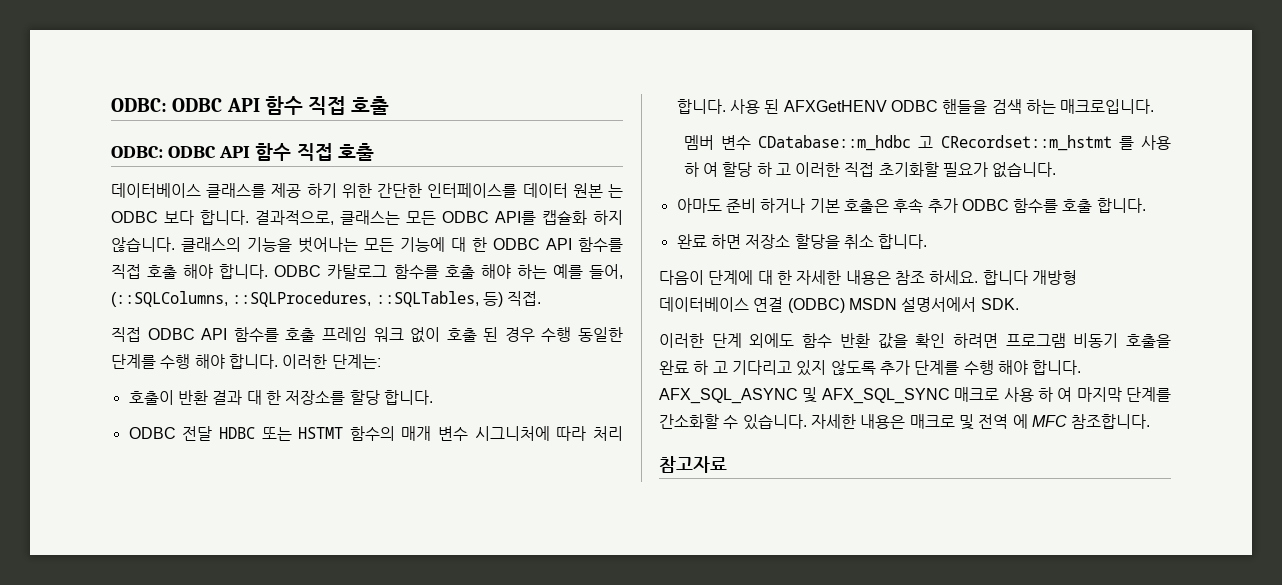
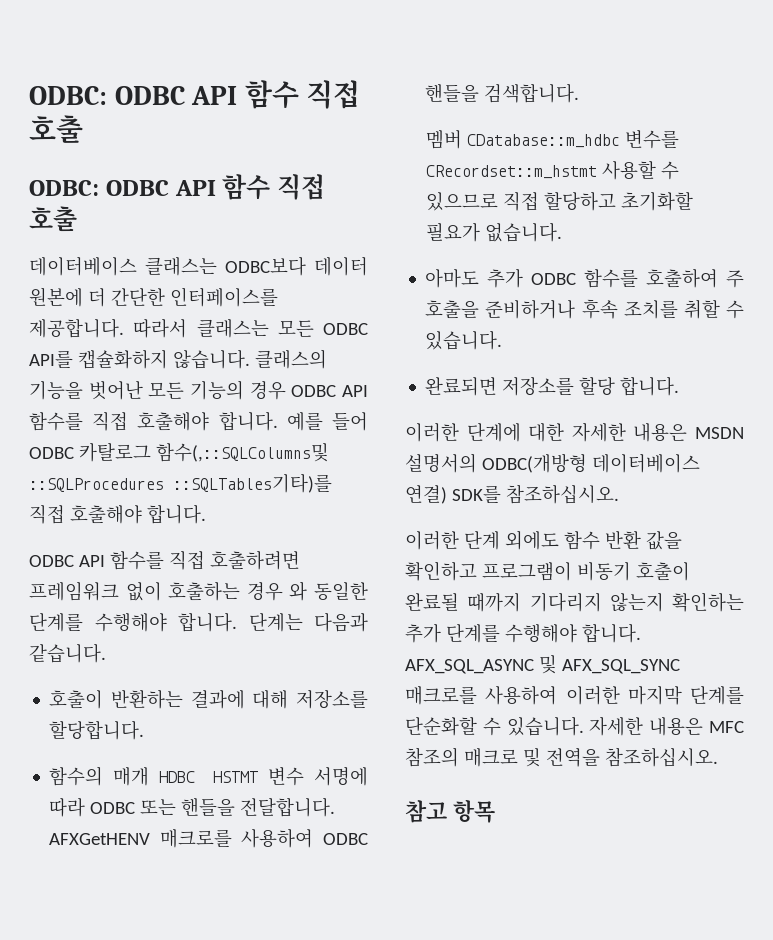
- 데이터베이스 클래스를 제공 하기 위한 간단한 인터페이스를 데이터 원본 는 ODBC 보다 합니다. 결과적으로, 클래스는 모든 ODBC API를 캡슐화 하지 않습니다.
+ 데이터베이스 클래스는 ODBC보다 데이터 원본에 더 간단한 인터페이스를 제공합니다. 따라서 클래스는 모든 ODBC API를 캡슐화하지 않습니다.
- 클래스의 기능을 벗어나는 모든 기능에 대 한 ODBC API 함수를 직접 호출 해야 합니다. ODBC 카탈로그 함수를 호출 해야 하는 예를 들어, (::SQLColumns, ::SQLProcedures, ::SQLTables, 등) 직접.
- 직접 ODBC API 함수를 호출 프레임 워크 없이 호출 된 경우 수행 동일한 단계를 수행 해야 합니다. 이러한 단계는:
- 호출이 반환 결과 대 한 저장소를 할당 합니다.
- ODBC 전달 HDBC 또는 HSTMT 함수의 매개 변수 시그니처에 따라 처리 합니다. 사용 된 AFXGetHENV ODBC 핸들을 검색 하는 매크로입니다.
- 멤버 변수 CDatabase::m_hdbc 고 CRecordset::m_hstmt 를 사용 하 여 할당 하 고 이러한 직접 초기화할 필요가 없습니다.
- 아마도 준비 하거나 기본 호출은 후속 추가 ODBC 함수를 호출 합니다.
- 완료 하면 저장소 할당을 취소 합니다.
- 다음이 단계에 대 한 자세한 내용은 참조 하세요. 합니다 개방형 데이터베이스 연결 (ODBC) MSDN 설명서에서 SDK.
+ 클래스의 기능을 벗어난 모든 기능의 경우 ODBC API 함수를 직접 호출해야 합니다. 예를 들어 ODBC 카탈로그 함수(,::SQLColumns및 ::SQLProcedures ::SQLTables기타)를 직접 호출해야 합니다.
+ ODBC API 함수를 직접 호출하려면 프레임워크 없이 호출하는 경우 와 동일한 단계를 수행해야 합니다. 단계는 다음과 같습니다.
+ 호출이 반환하는 결과에 대해 저장소를 할당합니다.
+ 함수의 매개 HDBC HSTMT 변수 서명에 따라 ODBC 또는 핸들을 전달합니다. AFXGetHENV 매크로를 사용하여 ODBC 핸들을 검색합니다.
+ 멤버 CDatabase::m_hdbc 변수를 CRecordset::m_hstmt 사용할 수 있으므로 직접 할당하고 초기화할 필요가 없습니다.
+ 아마도 추가 ODBC 함수를 호출하여 주 호출을 준비하거나 후속 조치를 취할 수 있습니다.
+ 완료되면 저장소를 할당 합니다.
+ 이러한 단계에 대한 자세한 내용은 MSDN 설명서의 ODBC(개방형 데이터베이스 연결) SDK를 참조하십시오.
- 이러한 단계 외에도 함수 반환 값을 확인 하려면 프로그램 비동기 호출을 완료 하 고 기다리고 있지 않도록 추가 단계를 수행 해야 합니다. AFX_SQL_ASYNC 및 AFX_SQL_SYNC 매크로 사용 하 여 마지막 단계를 간소화할 수 있습니다.
+ 이러한 단계 외에도 함수 반환 값을 확인하고 프로그램이 비동기 호출이 완료될 때까지 기다리지 않는지 확인하는 추가 단계를 수행해야 합니다. AFX_SQL_ASYNC 및 AFX_SQL_SYNC 매크로를 사용하여 이러한 마지막 단계를 단순화할 수 있습니다.
- 자세한 내용은 매크로 및 전역 에 MFC 참조합니다.
- 참고자료
+ 자세한 내용은 MFC 참조의 매크로 및 전역을 참조하십시오.
+ 참고 항목

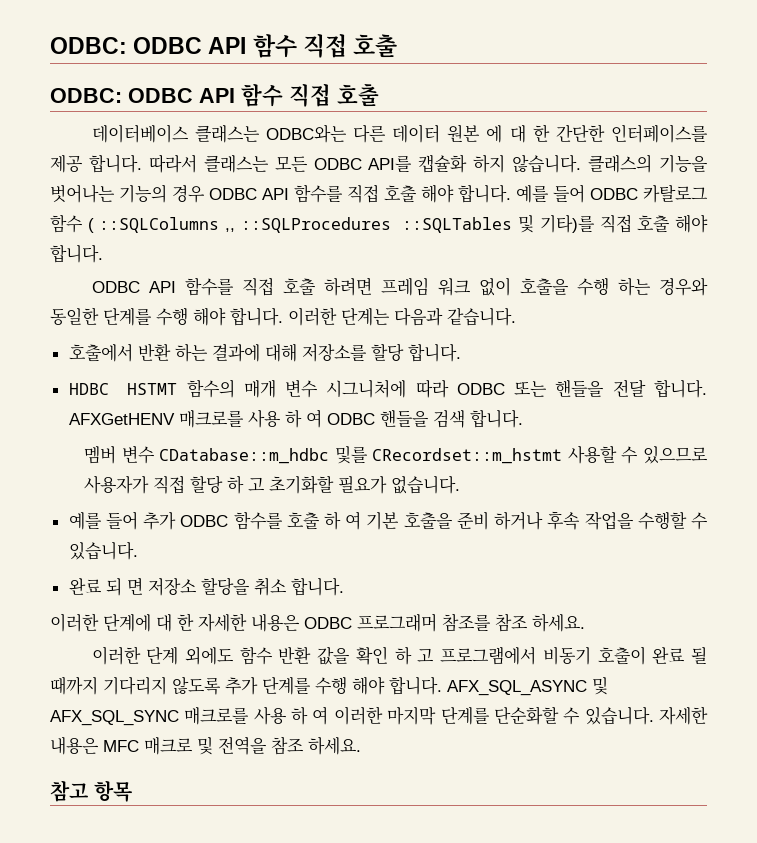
- 데이터베이스 클래스는 ODBC보다 데이터 원본에 더 간단한 인터페이스를 제공합니다.
+ 데이터베이스 클래스는 ODBC와는 다른 데이터 원본 에 대 한 간단한 인터페이스를 제공 합니다.
- 따라서 클래스는 모든 ODBC API를 캡슐화하지 않습니다.
+ 따라서 클래스는 모든 ODBC API를 캡슐화 하지 않습니다.
- 클래스의 기능을 벗어난 모든 기능의 경우 ODBC API 함수를 직접 호출해야 합니다.
+ 클래스의 기능을 벗어나는 기능의 경우 ODBC API 함수를 직접 호출 해야 합니다.
- 예를 들어 ODBC 카탈로그 함수(,::SQLColumns및 ::SQLProcedures ::SQLTables기타)를 직접 호출해야 합니다.
+ 예를 들어 ODBC 카탈로그 함수 ( ::SQLColumns ,, ::SQLProcedures ::SQLTables 및 기타)를 직접 호출 해야 합니다.
- ODBC API 함수를 직접 호출하려면 프레임워크 없이 호출하는 경우 와 동일한 단계를 수행해야 합니다. 단계는 다음과 같습니다.
- 호출이 반환하는 결과에 대해 저장소를 할당합니다.
- 함수의 매개 HDBC HSTMT 변수 서명에 따라 ODBC 또는 핸들을 전달합니다. AFXGetHENV 매크로를 사용하여 ODBC 핸들을 검색합니다.
- 멤버 CDatabase::m_hdbc 변수를 CRecordset::m_hstmt 사용할 수 있으므로 직접 할당하고 초기화할 필요가 없습니다.
+ ODBC API 함수를 직접 호출 하려면 프레임 워크 없이 호출을 수행 하는 경우와 동일한 단계를 수행 해야 합니다. 이러한 단계는 다음과 같습니다.
+ 호출에서 반환 하는 결과에 대해 저장소를 할당 합니다.
+ HDBC HSTMT 함수의 매개 변수 시그니처에 따라 ODBC 또는 핸들을 전달 합니다. AFXGetHENV 매크로를 사용 하 여 ODBC 핸들을 검색 합니다.
+ 멤버 변수 CDatabase::m_hdbc 및를 CRecordset::m_hstmt 사용할 수 있으므로 사용자가 직접 할당 하 고 초기화할 필요가 없습니다.
- 아마도 추가 ODBC 함수를 호출하여 주 호출을 준비하거나 후속 조치를 취할 수 있습니다.
- 완료되면 저장소를 할당 합니다.
- 이러한 단계에 대한 자세한 내용은 MSDN 설명서의 ODBC(개방형 데이터베이스 연결) SDK를 참조하십시오.
+ 예를 들어 추가 ODBC 함수를 호출 하 여 기본 호출을 준비 하거나 후속 작업을 수행할 수 있습니다.
+ 완료 되 면 저장소 할당을 취소 합니다.
+ 이러한 단계에 대 한 자세한 내용은 ODBC 프로그래머 참조를 참조 하세요.
- 이러한 단계 외에도 함수 반환 값을 확인하고 프로그램이 비동기 호출이 완료될 때까지 기다리지 않는지 확인하는 추가 단계를 수행해야 합니다.
+ 이러한 단계 외에도 함수 반환 값을 확인 하 고 프로그램에서 비동기 호출이 완료 될 때까지 기다리지 않도록 추가 단계를 수행 해야 합니다.
- AFX_SQL_ASYNC 및 AFX_SQL_SYNC 매크로를 사용하여 이러한 마지막 단계를 단순화할 수 있습니다.
+ AFX_SQL_ASYNC 및 AFX_SQL_SYNC 매크로를 사용 하 여 이러한 마지막 단계를 단순화할 수 있습니다.
- 자세한 내용은 MFC 참조의 매크로 및 전역을 참조하십시오.
+ 자세한 내용은 MFC 매크로 및 전역을 참조 하세요.

